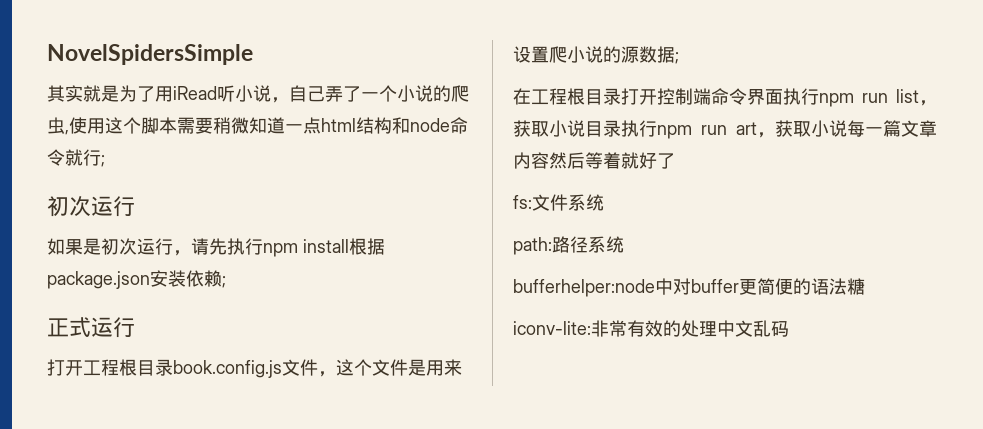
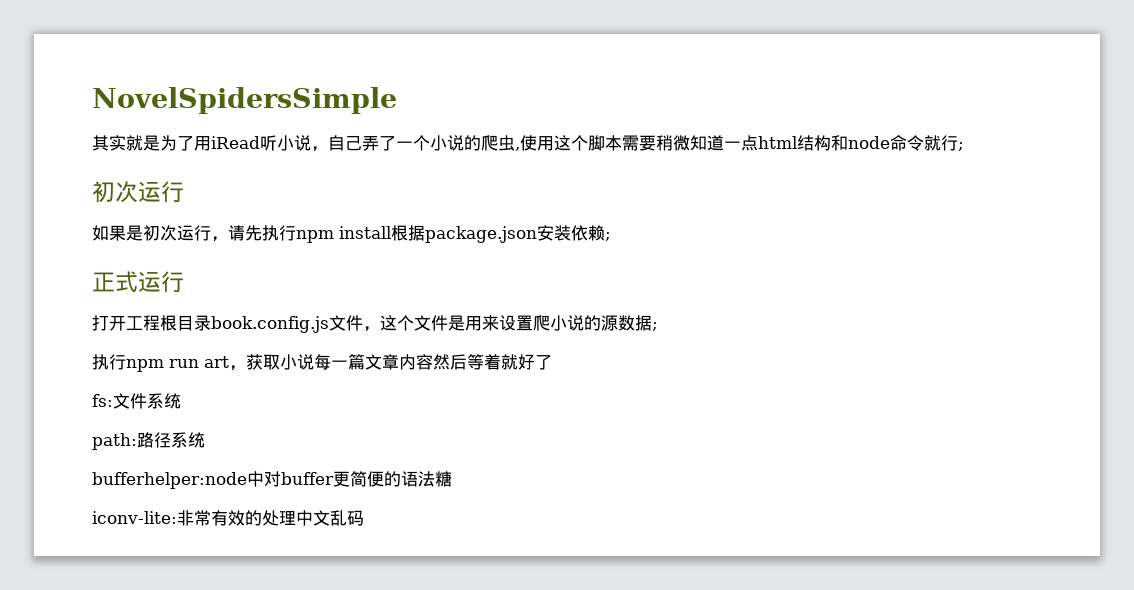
- 在工程根目录打开控制端命令界面执行npm run list，获取小说目录执行npm run art，获取小说每一篇文章内容然后等着就好了
+ 执行npm run art，获取小说每一篇文章内容然后等着就好了

